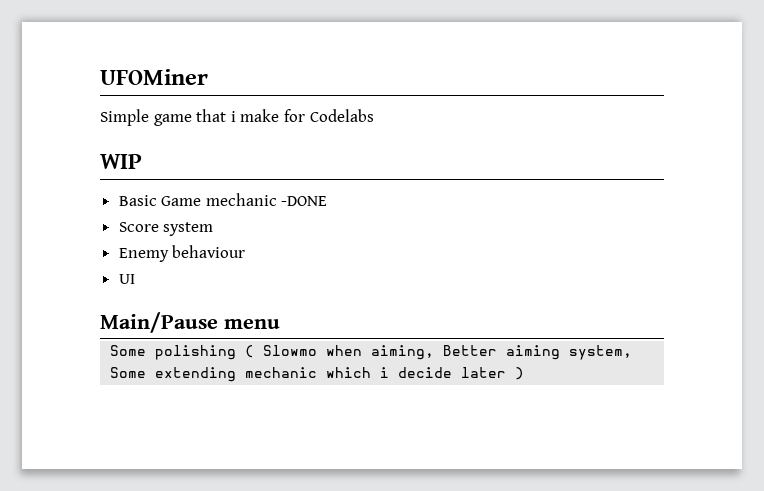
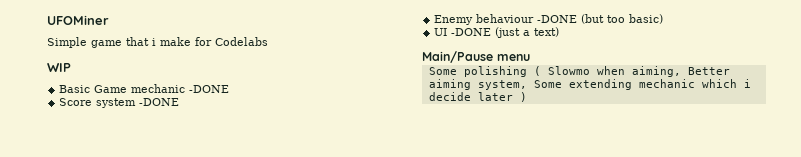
- Score system
+ Score system -DONE
- Enemy behaviour
- UI
+ Enemy behaviour -DONE (but too basic)
+ UI -DONE (just a text)

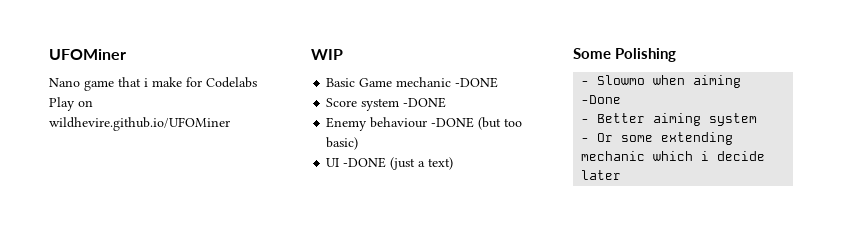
- Simple game that i make for Codelabs
+ Nano game that i make for Codelabs Play on wildhevire.github.io/UFOMiner
- Main/Pause menu
- Some polishing ( Slowmo when aiming, Better aiming system, Some extending mechanic which i decide later )
+ Some Polishing
+ - Slowmo when aiming -Done
+ - Better aiming system
+ - Or some extending mechanic which i decide later

